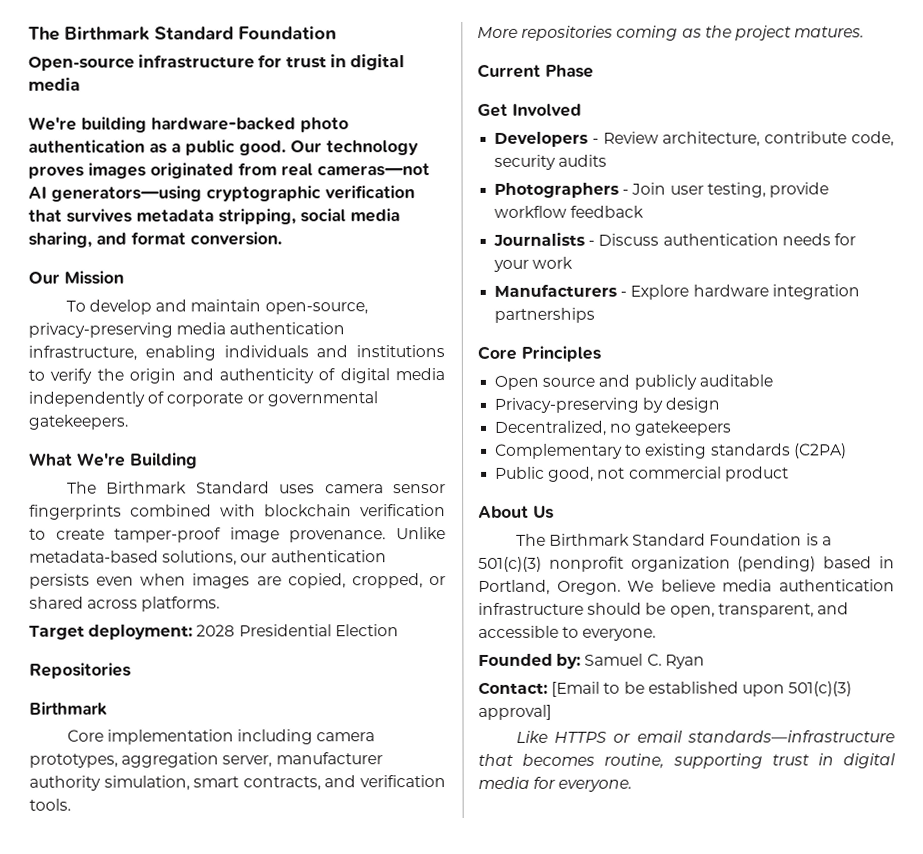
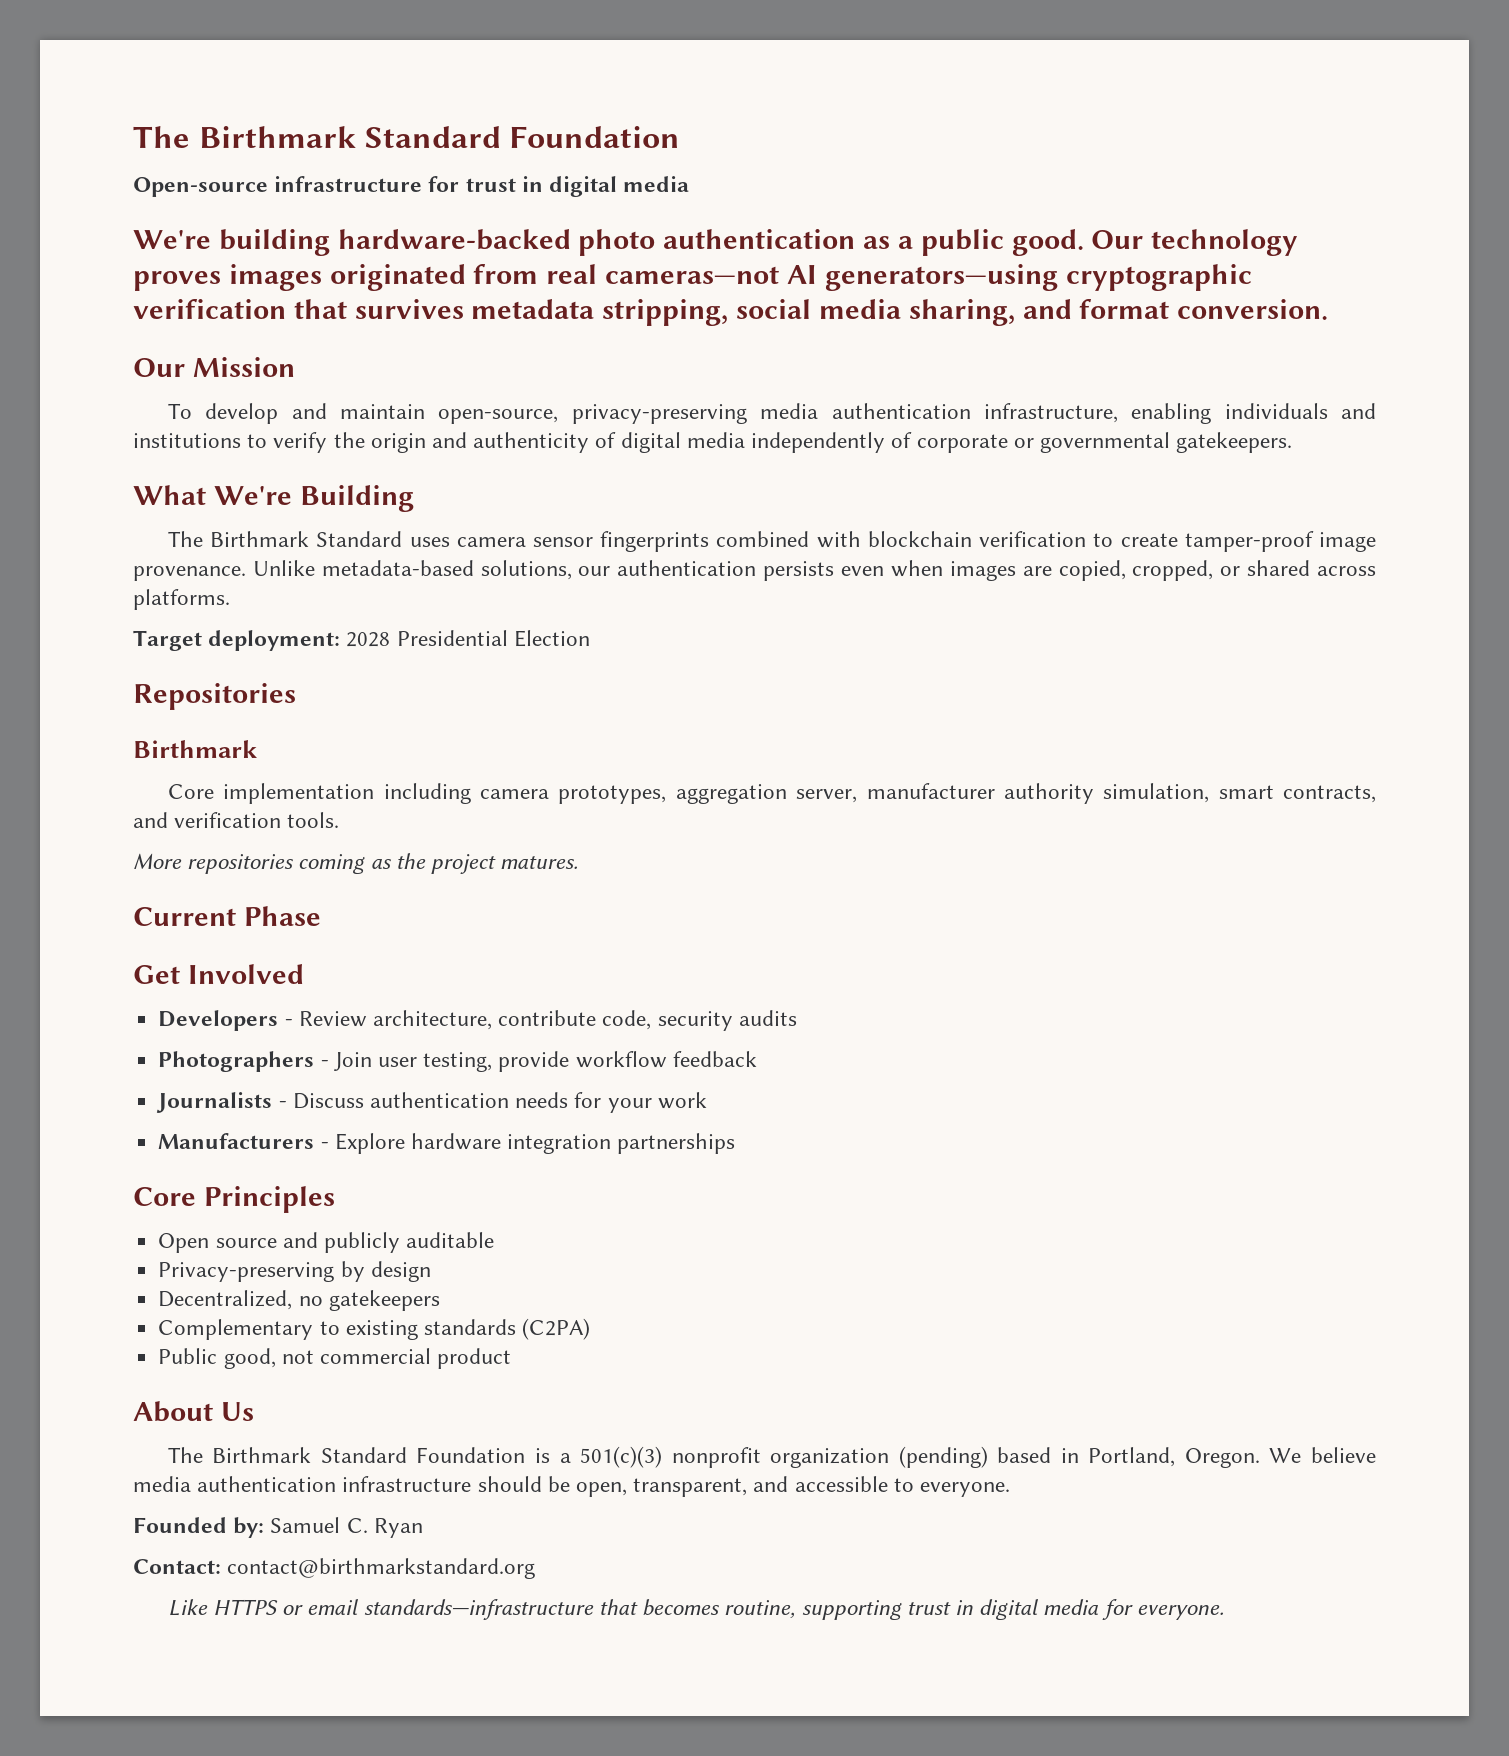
- Contact: [Email to be established upon 501(c)(3) approval]
+ Contact: contact@birthmarkstandard.org

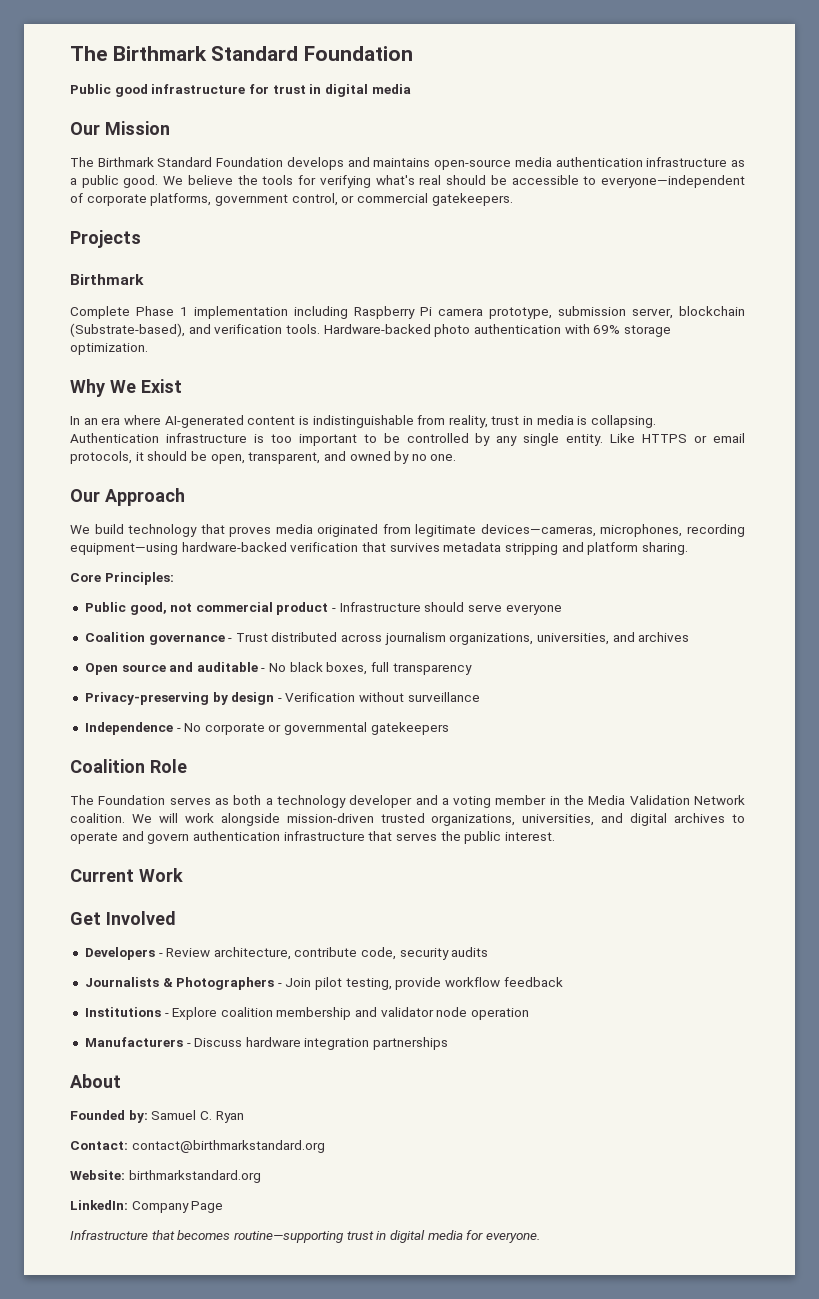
- Open-source infrastructure for trust in digital media
+ Public good infrastructure for trust in digital media
- We're building hardware-backed photo authentication as a public good. Our technology proves images originated from real cameras—not AI generators—using cryptographic verification that survives metadata stripping, social media sharing, and format conversion.
  Our Mission
- To develop and maintain open-source, privacy-preserving media authentication infrastructure, enabling individuals and institutions to verify the origin and authenticity of digital media independently of corporate or governmental gatekeepers.
- What We're Building
- The Birthmark Standard uses camera sensor fingerprints combined with blockchain verification to create tamper-proof image provenance. Unlike metadata-based solutions, our authentication persists even when images are copied, cropped, or shared across platforms.
- Target deployment: 2028 Presidential Election
- Repositories
+ The Birthmark Standard Foundation develops and maintains open-source media authentication infrastructure as a public good. We believe the tools for verifying what's real should be accessible to everyone—independent of corporate platforms, government control, or commercial gatekeepers.
+ Projects
  Birthmark
- Core implementation including camera prototypes, aggregation server, manufacturer authority simulation, smart contracts, and verification tools.
- More repositories coming as the project matures.
+ Complete Phase 1 implementation including Raspberry Pi camera prototype, submission server, blockchain (Substrate-based), and verification tools. Hardware-backed photo authentication with 69% storage optimization.
+ Why We Exist
+ In an era where AI-generated content is indistinguishable from reality, trust in media is collapsing. Authentication infrastructure is too important to be controlled by any single entity. Like HTTPS or email protocols, it should be open, transparent, and owned by no one.
+ Our Approach
+ We build technology that proves media originated from legitimate devices—cameras, microphones, recording equipment—using hardware-backed verification that survives metadata stripping and platform sharing.
+ Core Principles:
+ Public good, not commercial product - Infrastructure should serve everyone
+ Coalition governance - Trust distributed across journalism organizations, universities, and archives
+ Open source and auditable - No black boxes, full transparency
+ Privacy-preserving by design - Verification without surveillance
+ Independence - No corporate or governmental gatekeepers
+ Coalition Role
+ The Foundation serves as both a technology developer and a voting member in the Media Validation Network coalition. We will work alongside mission-driven trusted organizations, universities, and digital archives to operate and govern authentication infrastructure that serves the public interest.
- Current Phase
+ Current Work
- Photographers - Join user testing, provide workflow feedback
+ Journalists & Photographers - Join pilot testing, provide workflow feedback
- Journalists - Discuss authentication needs for your work
+ Institutions - Explore coalition membership and validator node operation
- Manufacturers - Explore hardware integration partnerships
+ Manufacturers - Discuss hardware integration partnerships
- Core Principles
- Open source and publicly auditable
- Privacy-preserving by design
- Decentralized, no gatekeepers
- Complementary to existing standards (C2PA)
- Public good, not commercial product
- About Us
- The Birthmark Standard Foundation is a 501(c)(3) nonprofit organization (pending) based in Portland, Oregon. We believe media authentication infrastructure should be open, transparent, and accessible to everyone.
+ About
- Like HTTPS or email standards—infrastructure that becomes routine, supporting trust in digital media for everyone.
+ Website: birthmarkstandard.org
+ LinkedIn: Company Page
+ Infrastructure that becomes routine—supporting trust in digital media for everyone.

